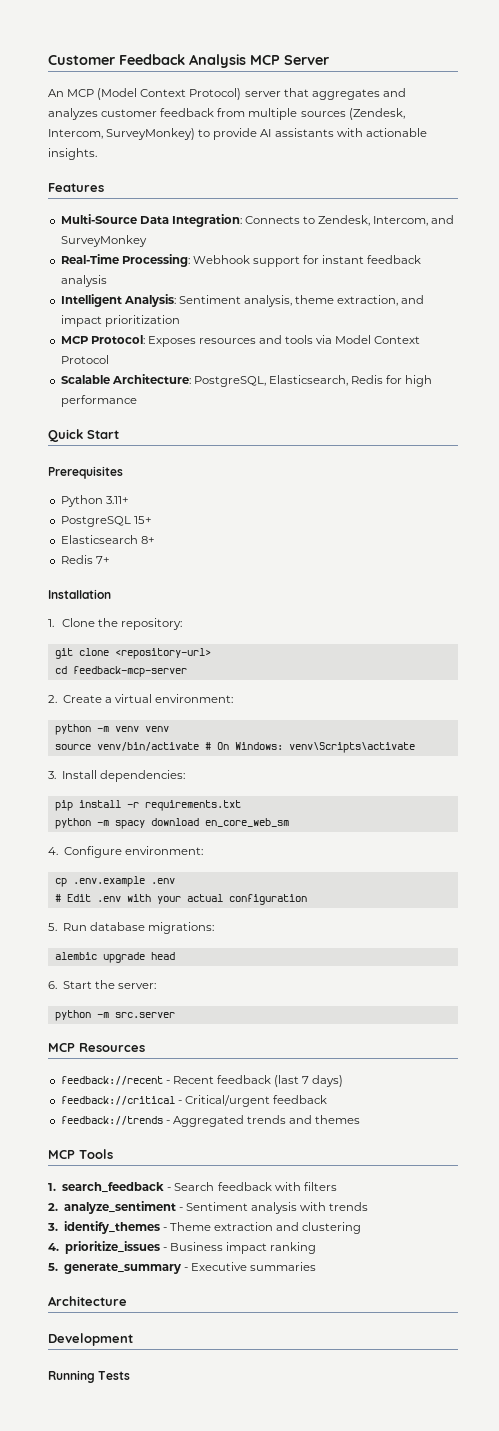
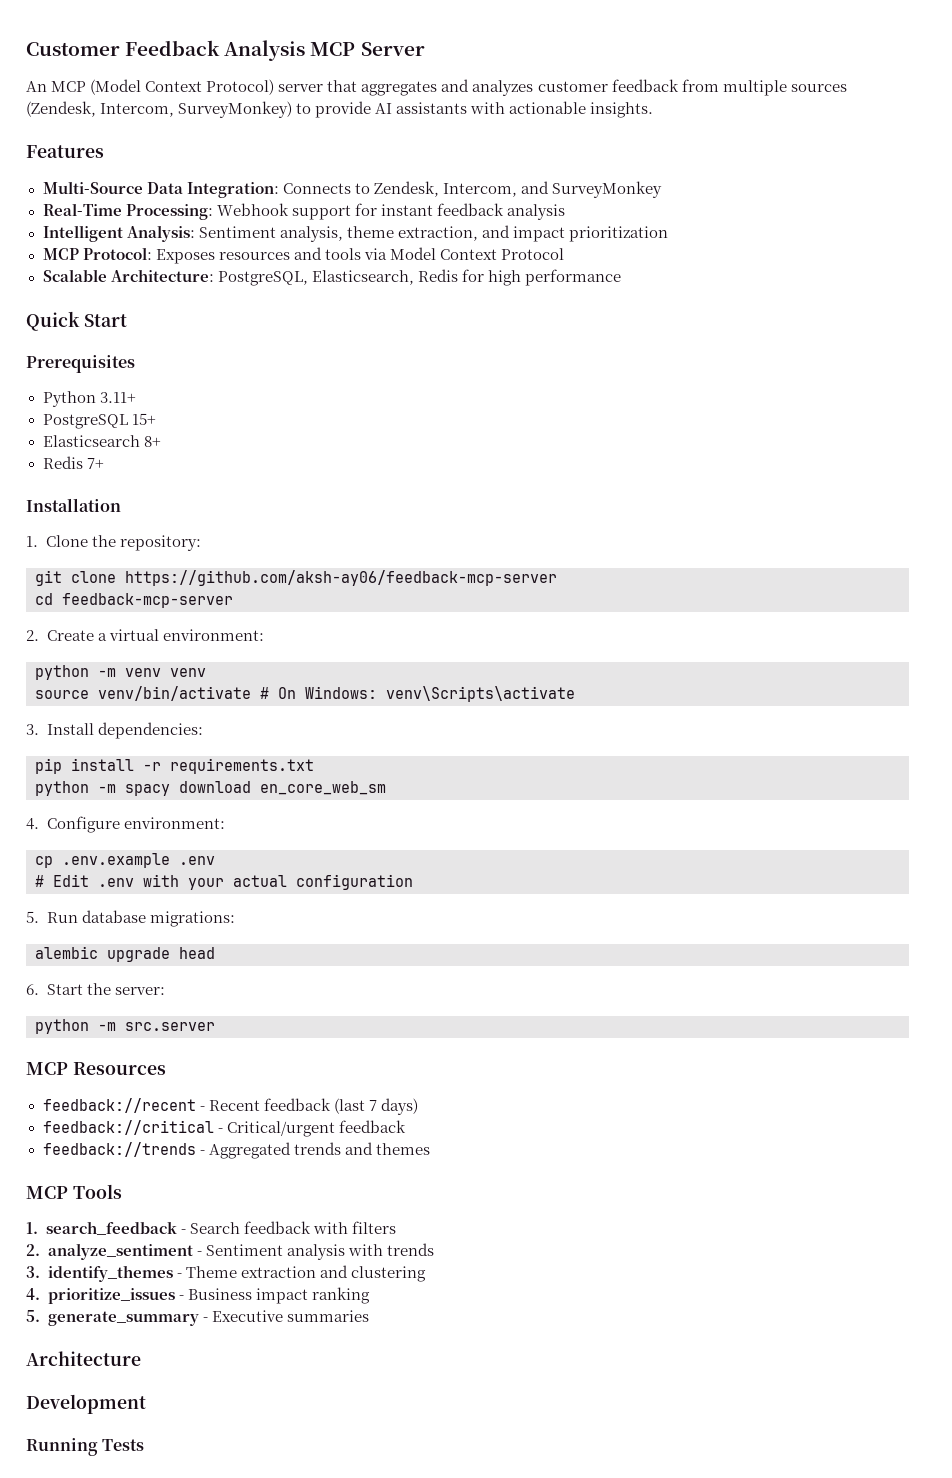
- git clone <repository-url>
+ git clone https://github.com/aksh-ay06/feedback-mcp-server

